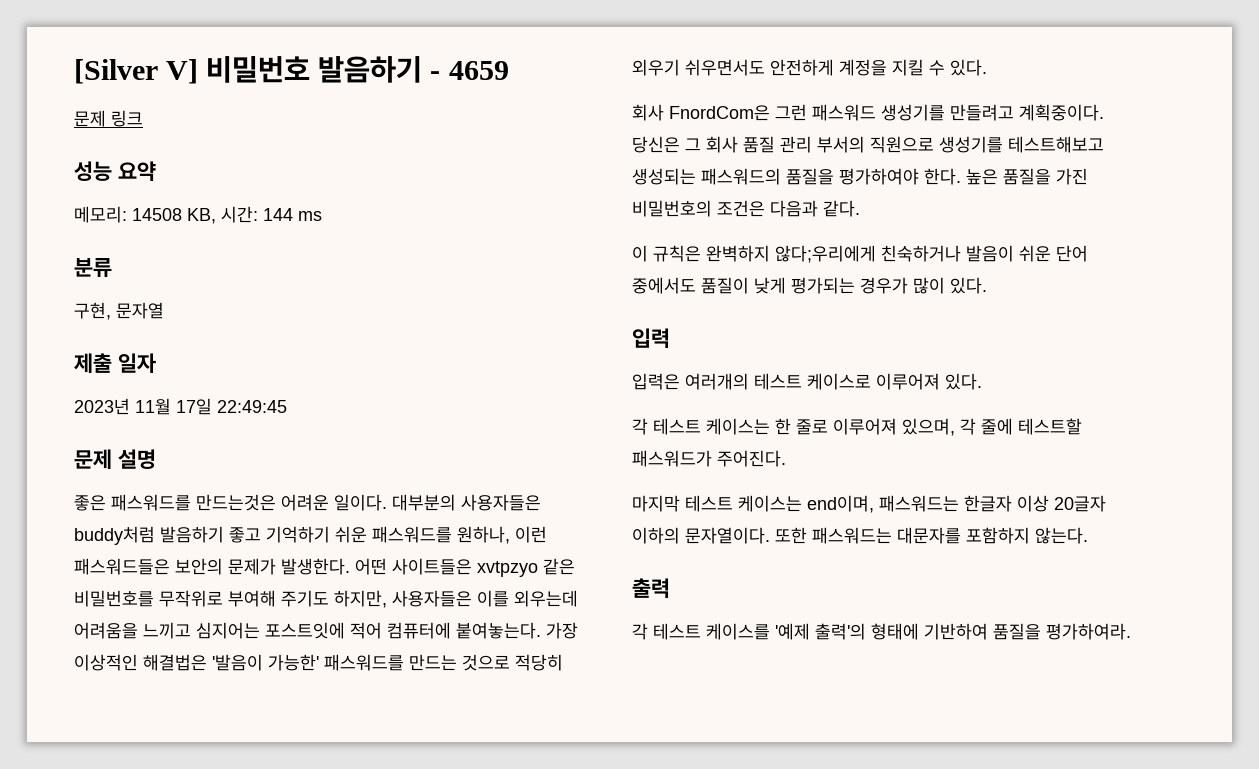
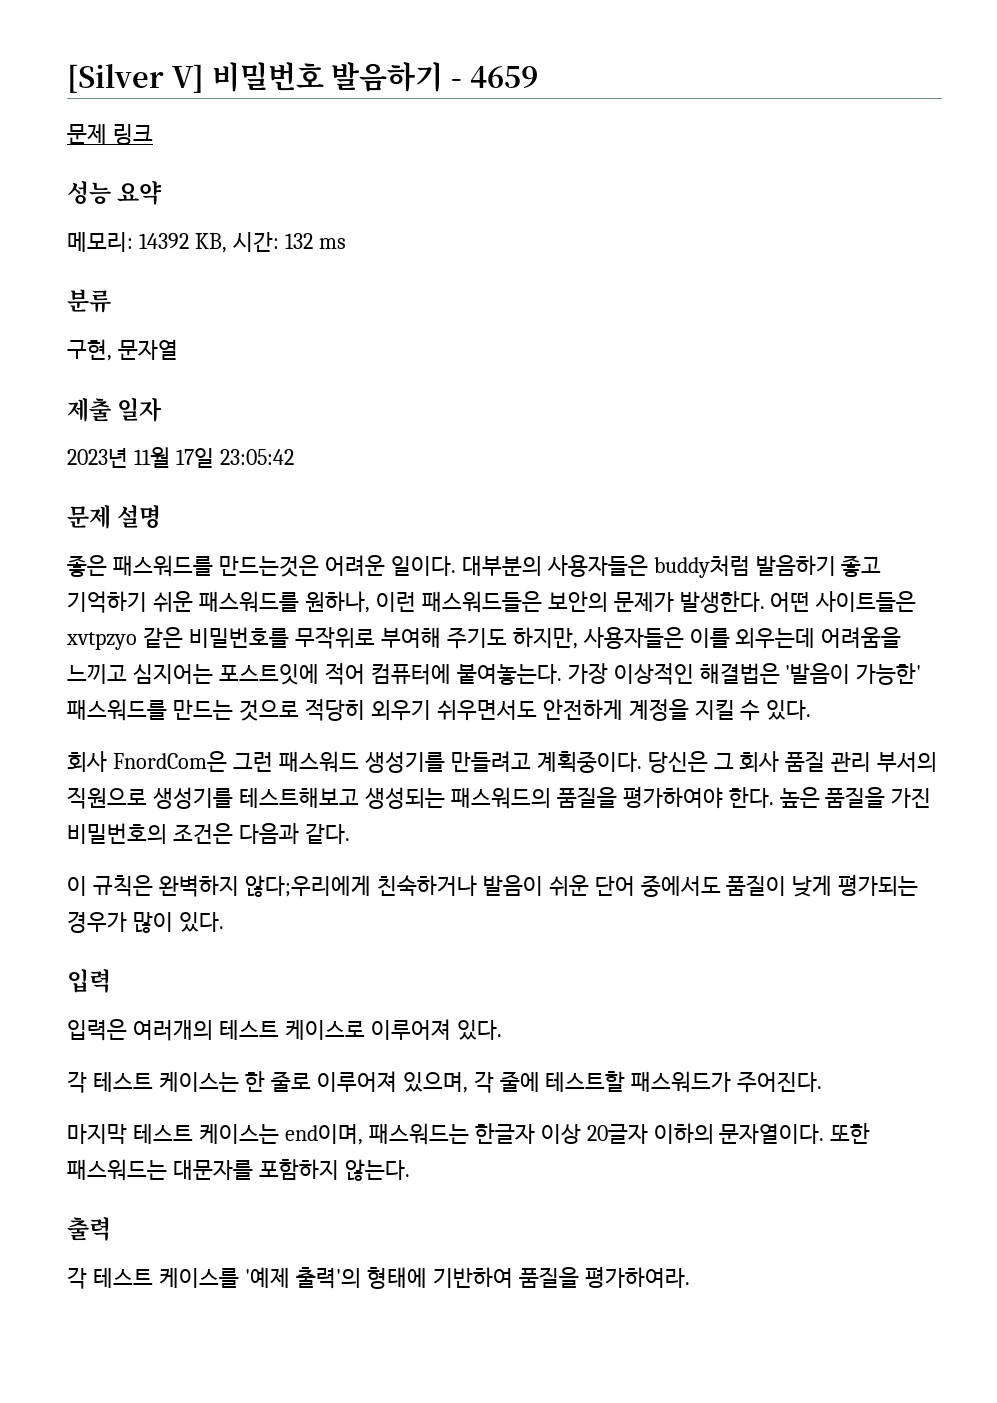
- 메모리: 14508 KB, 시간: 144 ms
+ 메모리: 14392 KB, 시간: 132 ms
- 2023년 11월 17일 22:49:45
+ 2023년 11월 17일 23:05:42

